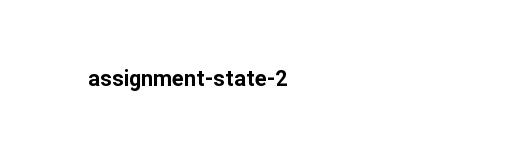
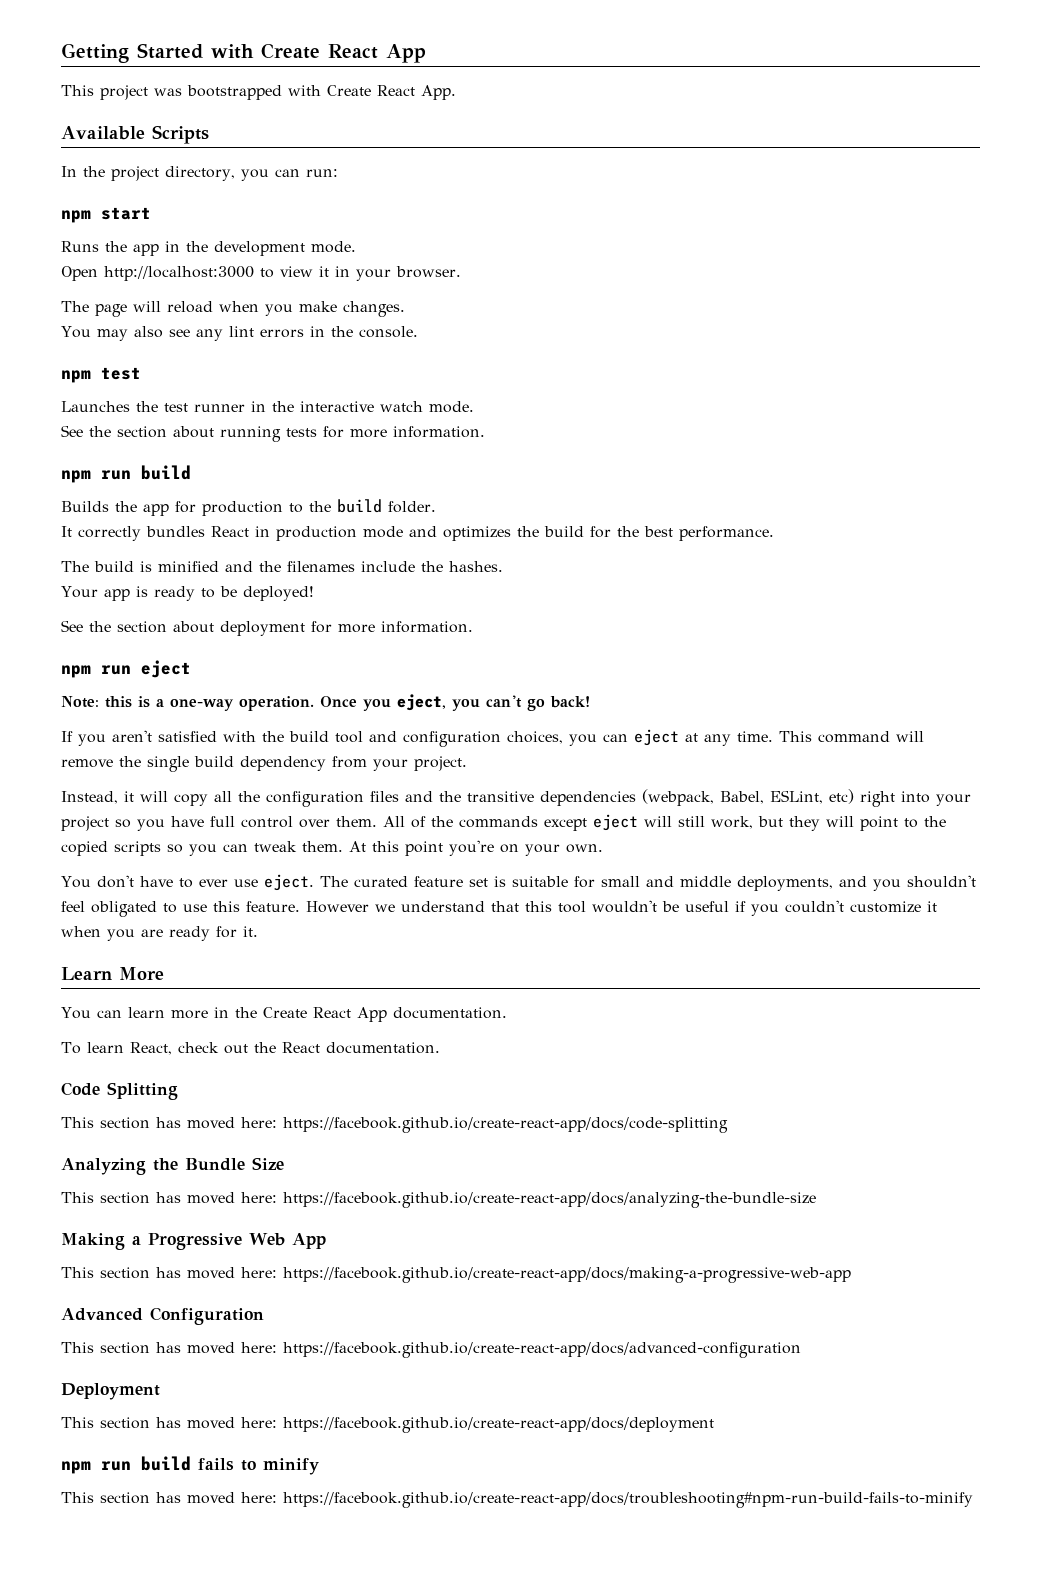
- assignment-state-2
+ Getting Started with Create React App
+ This project was bootstrapped with Create React App.
+ Available Scripts
+ In the project directory, you can run:
+ npm start
+ Runs the app in the development mode.
+ Open http://localhost:3000 to view it in your browser.
+ The page will reload when you make changes.
+ You may also see any lint errors in the console.
+ npm test
+ Launches the test runner in the interactive watch mode.
+ See the section about running tests for more information.
+ npm run build
+ Builds the app for production to the build folder.
+ It correctly bundles React in production mode and optimizes the build for the best performance.
+ The build is minified and the filenames include the hashes.
+ Your app is ready to be deployed!
+ See the section about deployment for more information.
+ npm run eject
+ Note: this is a one-way operation. Once you eject, you can't go back!
+ If you aren't satisfied with the build tool and configuration choices, you can eject at any time. This command will remove the single build dependency from your project.
+ Instead, it will copy all the configuration files and the transitive dependencies (webpack, Babel, ESLint, etc) right into your project so you have full control over them. All of the commands except eject will still work, but they will point to the copied scripts so you can tweak them. At this point you're on your own.
+ You don't have to ever use eject. The curated feature set is suitable for small and middle deployments, and you shouldn't feel obligated to use this feature. However we understand that this tool wouldn't be useful if you couldn't customize it when you are ready for it.
+ Learn More
+ You can learn more in the Create React App documentation.
+ To learn React, check out the React documentation.
+ Code Splitting
+ This section has moved here: https://facebook.github.io/create-react-app/docs/code-splitting
+ Analyzing the Bundle Size
+ This section has moved here: https://facebook.github.io/create-react-app/docs/analyzing-the-bundle-size
+ Making a Progressive Web App
+ This section has moved here: https://facebook.github.io/create-react-app/docs/making-a-progressive-web-app
+ Advanced Configuration
+ This section has moved here: https://facebook.github.io/create-react-app/docs/advanced-configuration
+ Deployment
+ This section has moved here: https://facebook.github.io/create-react-app/docs/deployment
+ npm run build fails to minify
+ This section has moved here: https://facebook.github.io/create-react-app/docs/troubleshooting#npm-run-build-fails-to-minify

